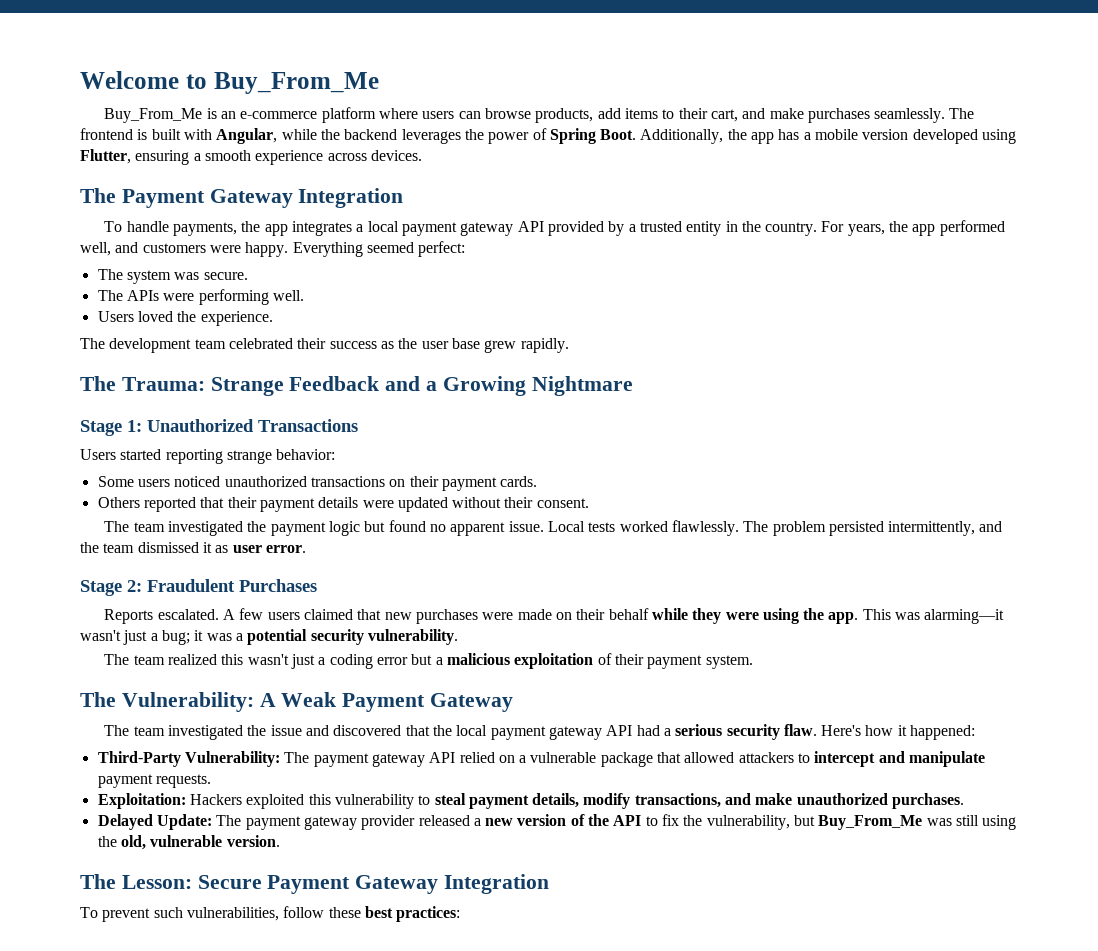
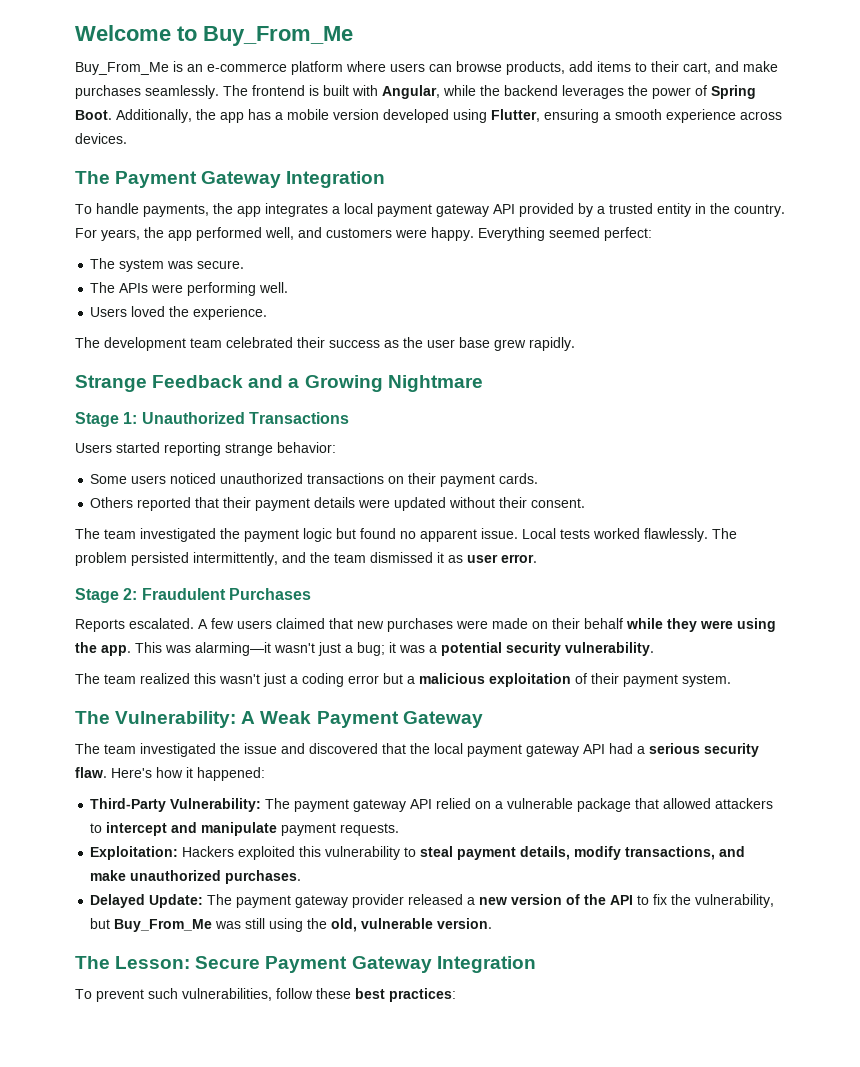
- The Trauma: Strange Feedback and a Growing Nightmare
+ Strange Feedback and a Growing Nightmare

